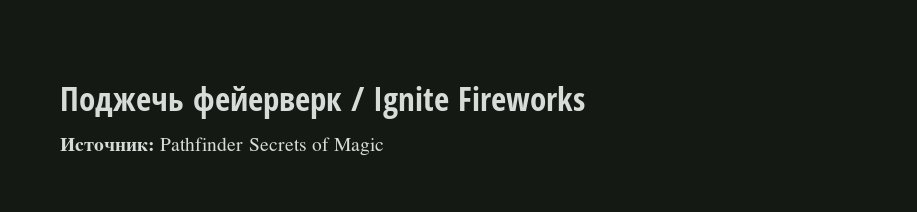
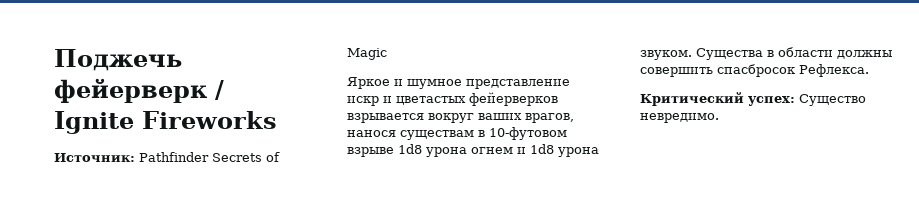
+ Яркое и шумное представление искр и цветастых фейерверков взрывается вокруг ваших врагов, нанося существам в 10-футовом взрыве 1d8 урона огнем и 1d8 урона звуком. Существа в области должны совершить спасбросок Рефлекса.
+ Критический успех: Существо невредимо.

